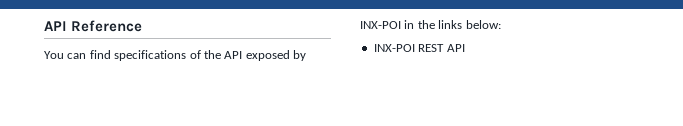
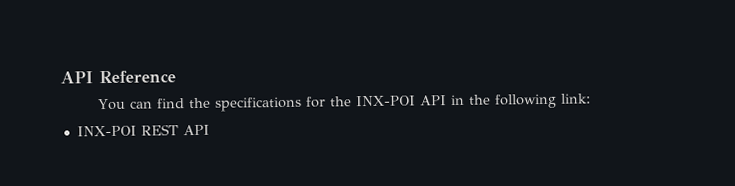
- You can find specifications of the API exposed by INX-POI in the links below:
+ You can find the specifications for the INX-POI API in the following link:

